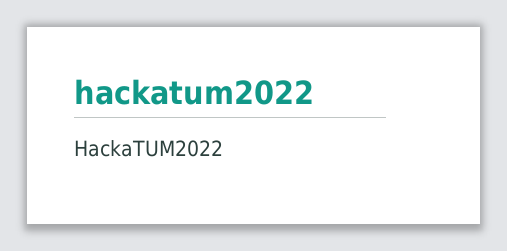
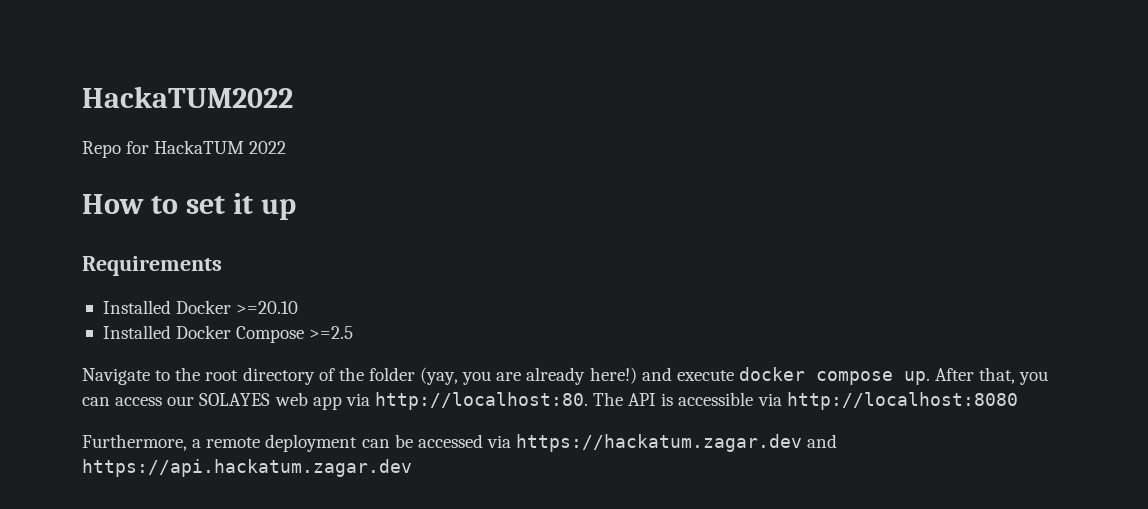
- hackatum2022
  HackaTUM2022
+ Repo for HackaTUM 2022
+ How to set it up
+ Requirements
+ Installed Docker >=20.10
+ Installed Docker Compose >=2.5
+ Navigate to the root directory of the folder (yay, you are already here!) and execute docker compose up. After that, you can access our SOLAYES web app via http://localhost:80. The API is accessible via http://localhost:8080
+ Furthermore, a remote deployment can be accessed via https://hackatum.zagar.dev and https://api.hackatum.zagar.dev

